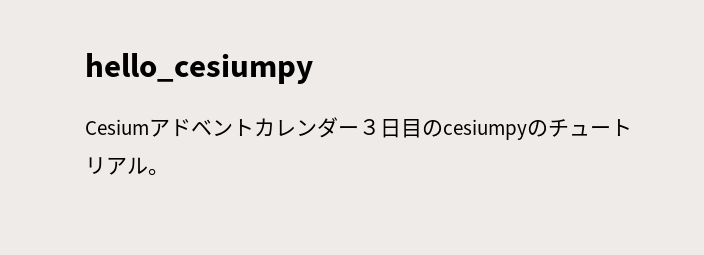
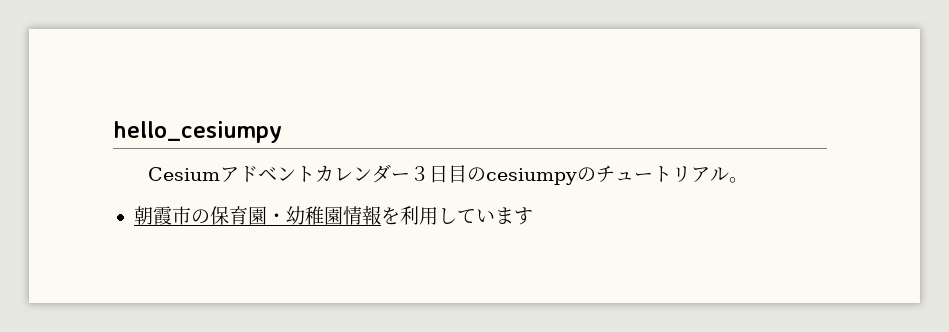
+ 朝霞市の保育園・幼稚園情報を利用しています

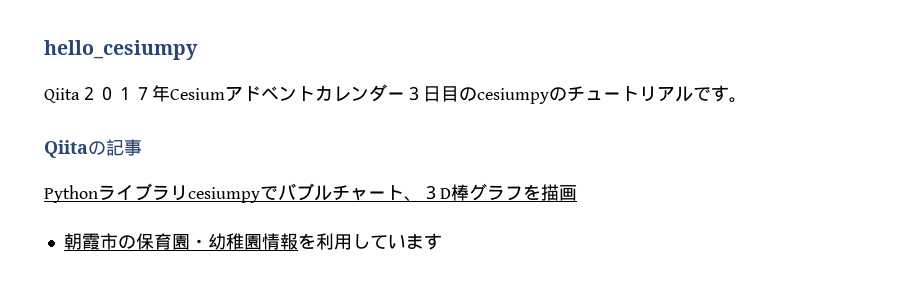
- Cesiumアドベントカレンダー３日目のcesiumpyのチュートリアル。
+ Qiita２０１７年Cesiumアドベントカレンダー３日目のcesiumpyのチュートリアルです。
+ Qiitaの記事
+ Pythonライブラリcesiumpyでバブルチャート、３D棒グラフを描画

